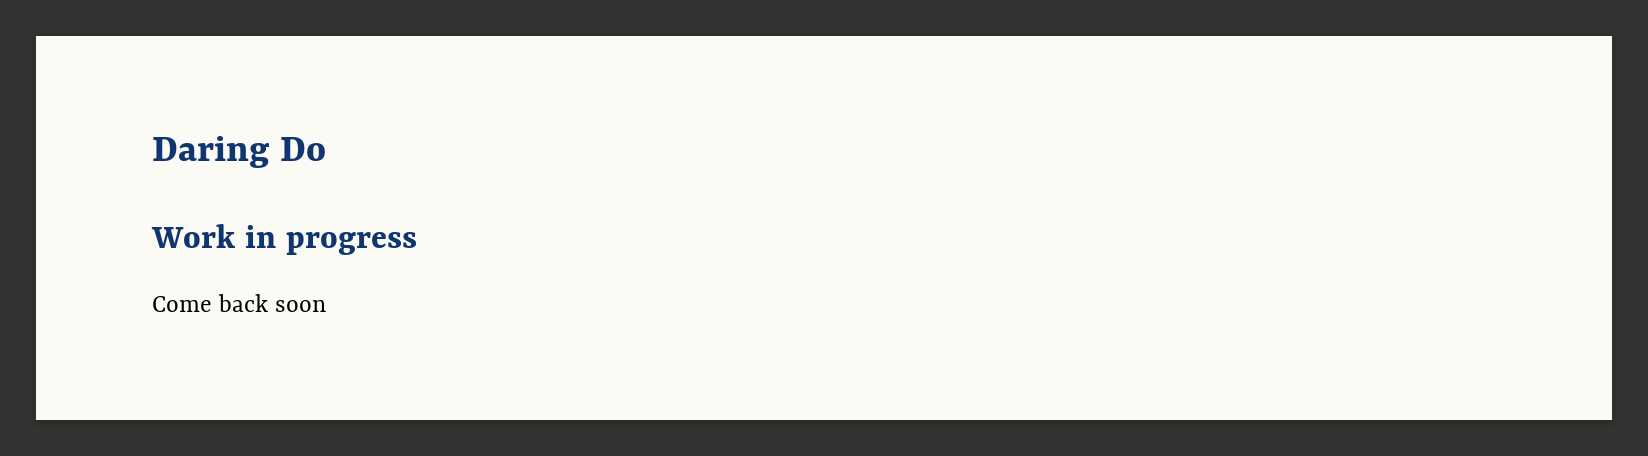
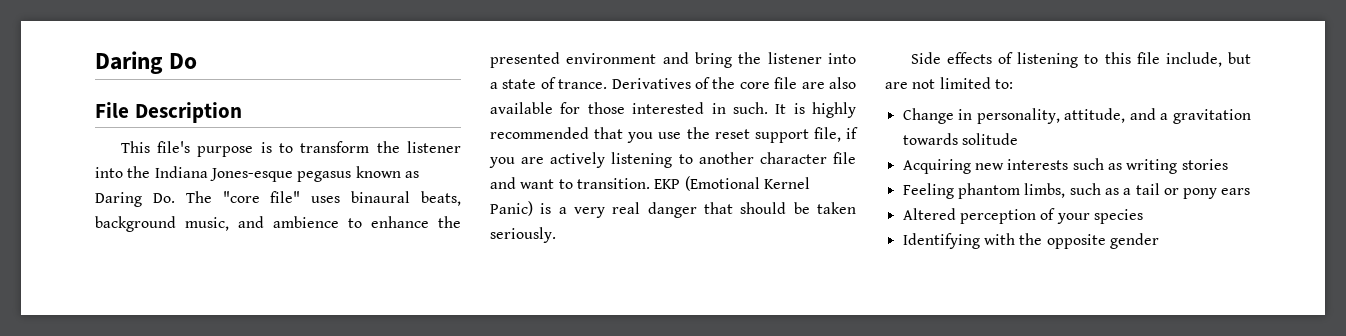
- Work in progress
- Come back soon
+ File Description
+ This file's purpose is to transform the listener into the Indiana Jones-esque pegasus known as Daring Do. The "core file" uses binaural beats, background music, and ambience to enhance the presented environment and bring the listener into a state of trance. Derivatives of the core file are also available for those interested in such. It is highly recommended that you use the reset support file, if you are actively listening to another character file and want to transition. EKP (Emotional Kernel Panic) is a very real danger that should be taken seriously.
+ Side effects of listening to this file include, but are not limited to:
+ Change in personality, attitude, and a gravitation towards solitude
+ Acquiring new interests such as writing stories
+ Feeling phantom limbs, such as a tail or pony ears
+ Altered perception of your species
+ Identifying with the opposite gender

